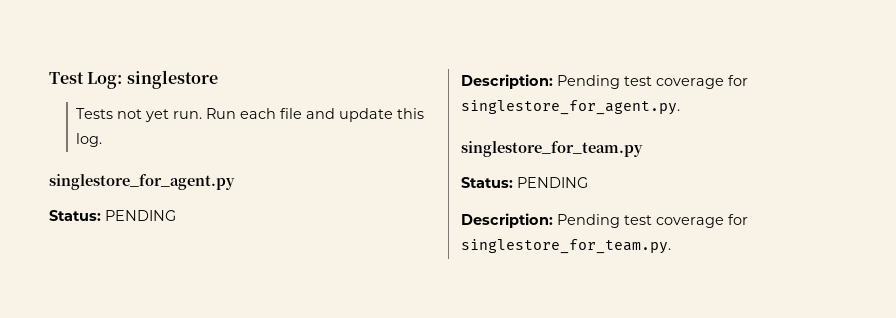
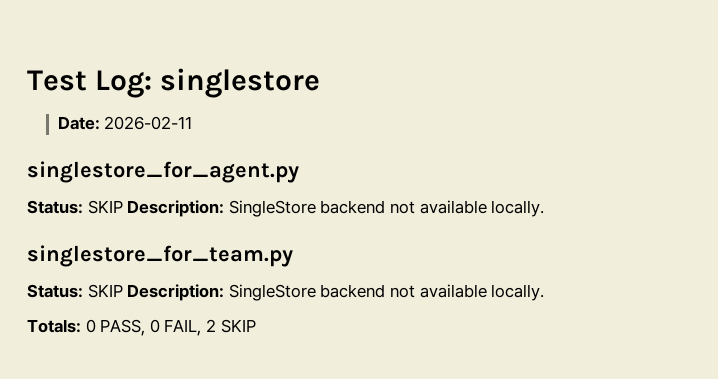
- Tests not yet run. Run each file and update this log.
+ Date: 2026-02-11
  singlestore_for_agent.py
- Status: PENDING
- Description: Pending test coverage for singlestore_for_agent.py.
+ Status: SKIP Description: SingleStore backend not available locally.
  singlestore_for_team.py
- Status: PENDING
- Description: Pending test coverage for singlestore_for_team.py.
+ Status: SKIP Description: SingleStore backend not available locally.
+ Totals: 0 PASS, 0 FAIL, 2 SKIP

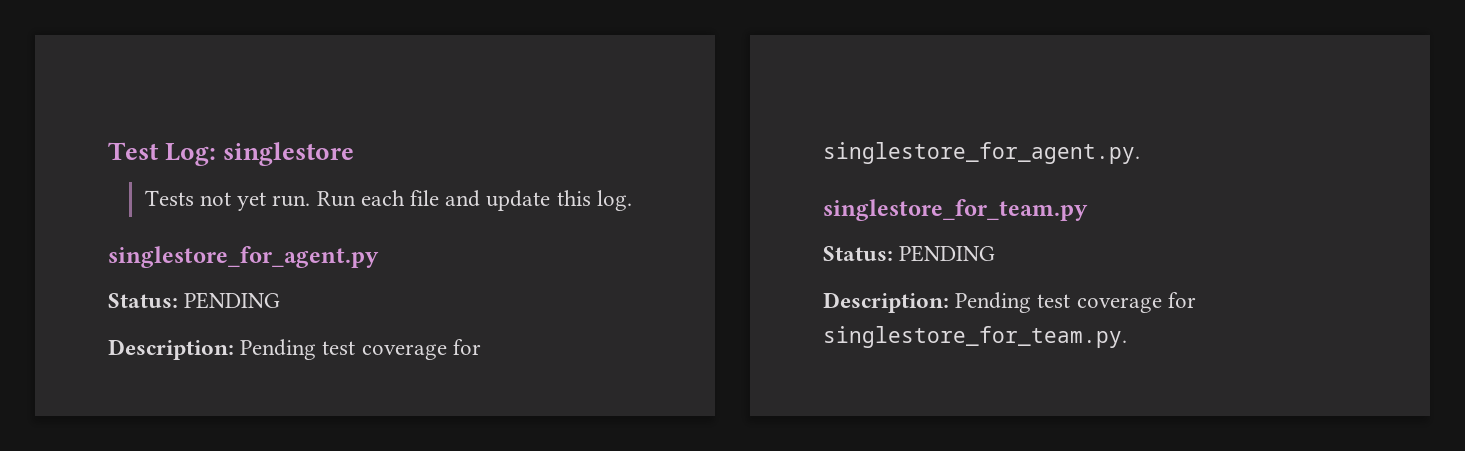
- Date: 2026-02-11
+ Tests not yet run. Run each file and update this log.
  singlestore_for_agent.py
- Status: SKIP Description: SingleStore backend not available locally.
+ Status: PENDING
+ Description: Pending test coverage for singlestore_for_agent.py.
  singlestore_for_team.py
- Status: SKIP Description: SingleStore backend not available locally.
- Totals: 0 PASS, 0 FAIL, 2 SKIP
+ Status: PENDING
+ Description: Pending test coverage for singlestore_for_team.py.

